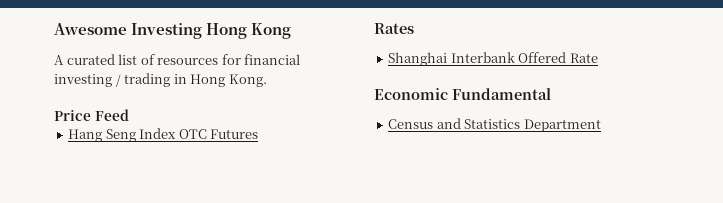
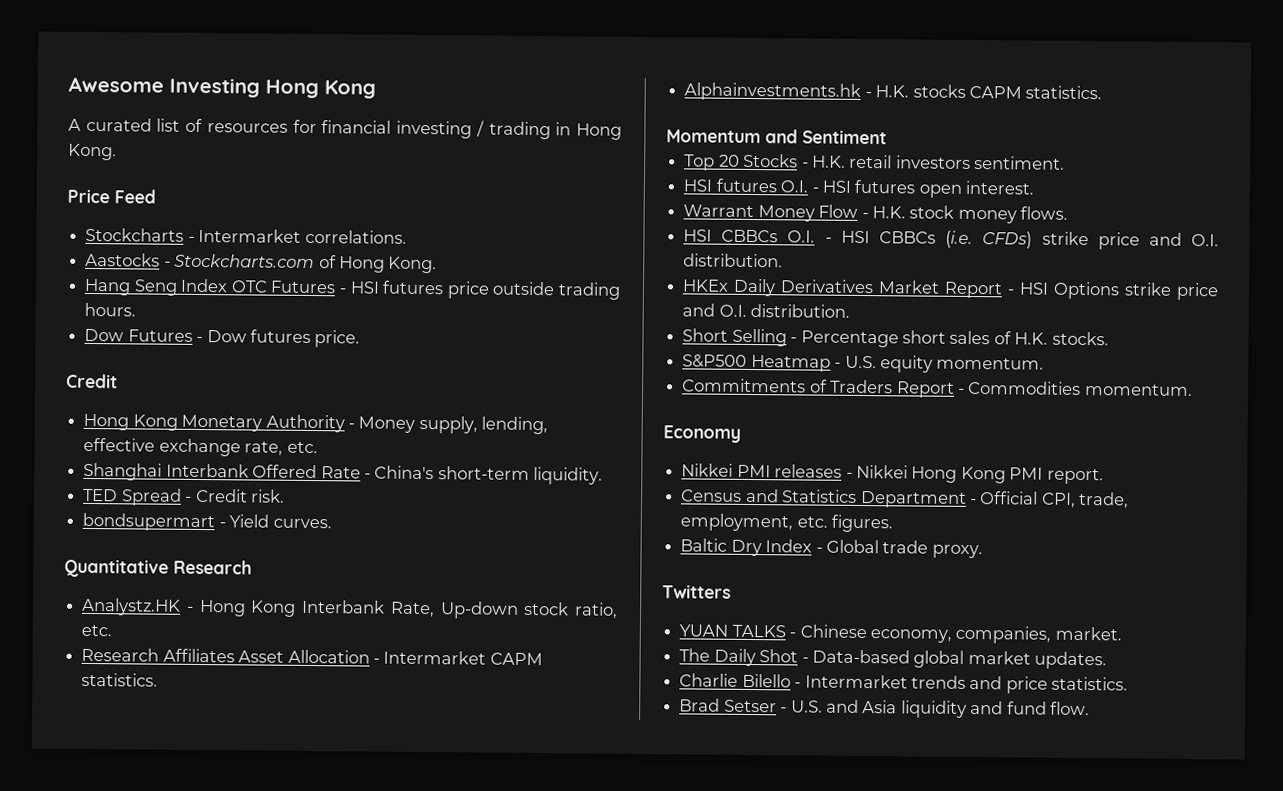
+ Stockcharts - Intermarket correlations.
+ Aastocks - Stockcharts.com of Hong Kong.
- Hang Seng Index OTC Futures
- Rates
- Shanghai Interbank Offered Rate
- Economic Fundamental
- Census and Statistics Department
+ Hang Seng Index OTC Futures - HSI futures price outside trading hours.
+ Dow Futures - Dow futures price.
+ Credit
+ Hong Kong Monetary Authority - Money supply, lending, effective exchange rate, etc.
+ Shanghai Interbank Offered Rate - China's short-term liquidity.
+ TED Spread - Credit risk.
+ bondsupermart - Yield curves.
+ Quantitative Research
+ Analystz.HK - Hong Kong Interbank Rate, Up-down stock ratio, etc.
+ Research Affiliates Asset Allocation - Intermarket CAPM statistics.
+ Alphainvestments.hk - H.K. stocks CAPM statistics.
+ Momentum and Sentiment
+ Top 20 Stocks - H.K. retail investors sentiment.
+ HSI futures O.I. - HSI futures open interest.
+ Warrant Money Flow - H.K. stock money flows.
+ HSI CBBCs O.I. - HSI CBBCs (i.e. CFDs) strike price and O.I. distribution.
+ HKEx Daily Derivatives Market Report - HSI Options strike price and O.I. distribution.
+ Short Selling - Percentage short sales of H.K. stocks.
+ S&P500 Heatmap - U.S. equity momentum.
+ Commitments of Traders Report - Commodities momentum.
+ Economy
+ Nikkei PMI releases - Nikkei Hong Kong PMI report.
+ Census and Statistics Department - Official CPI, trade, employment, etc. figures.
+ Baltic Dry Index - Global trade proxy.
+ Twitters
+ YUAN TALKS - Chinese economy, companies, market.
+ The Daily Shot - Data-based global market updates.
+ Charlie Bilello - Intermarket trends and price statistics.
+ Brad Setser - U.S. and Asia liquidity and fund flow.

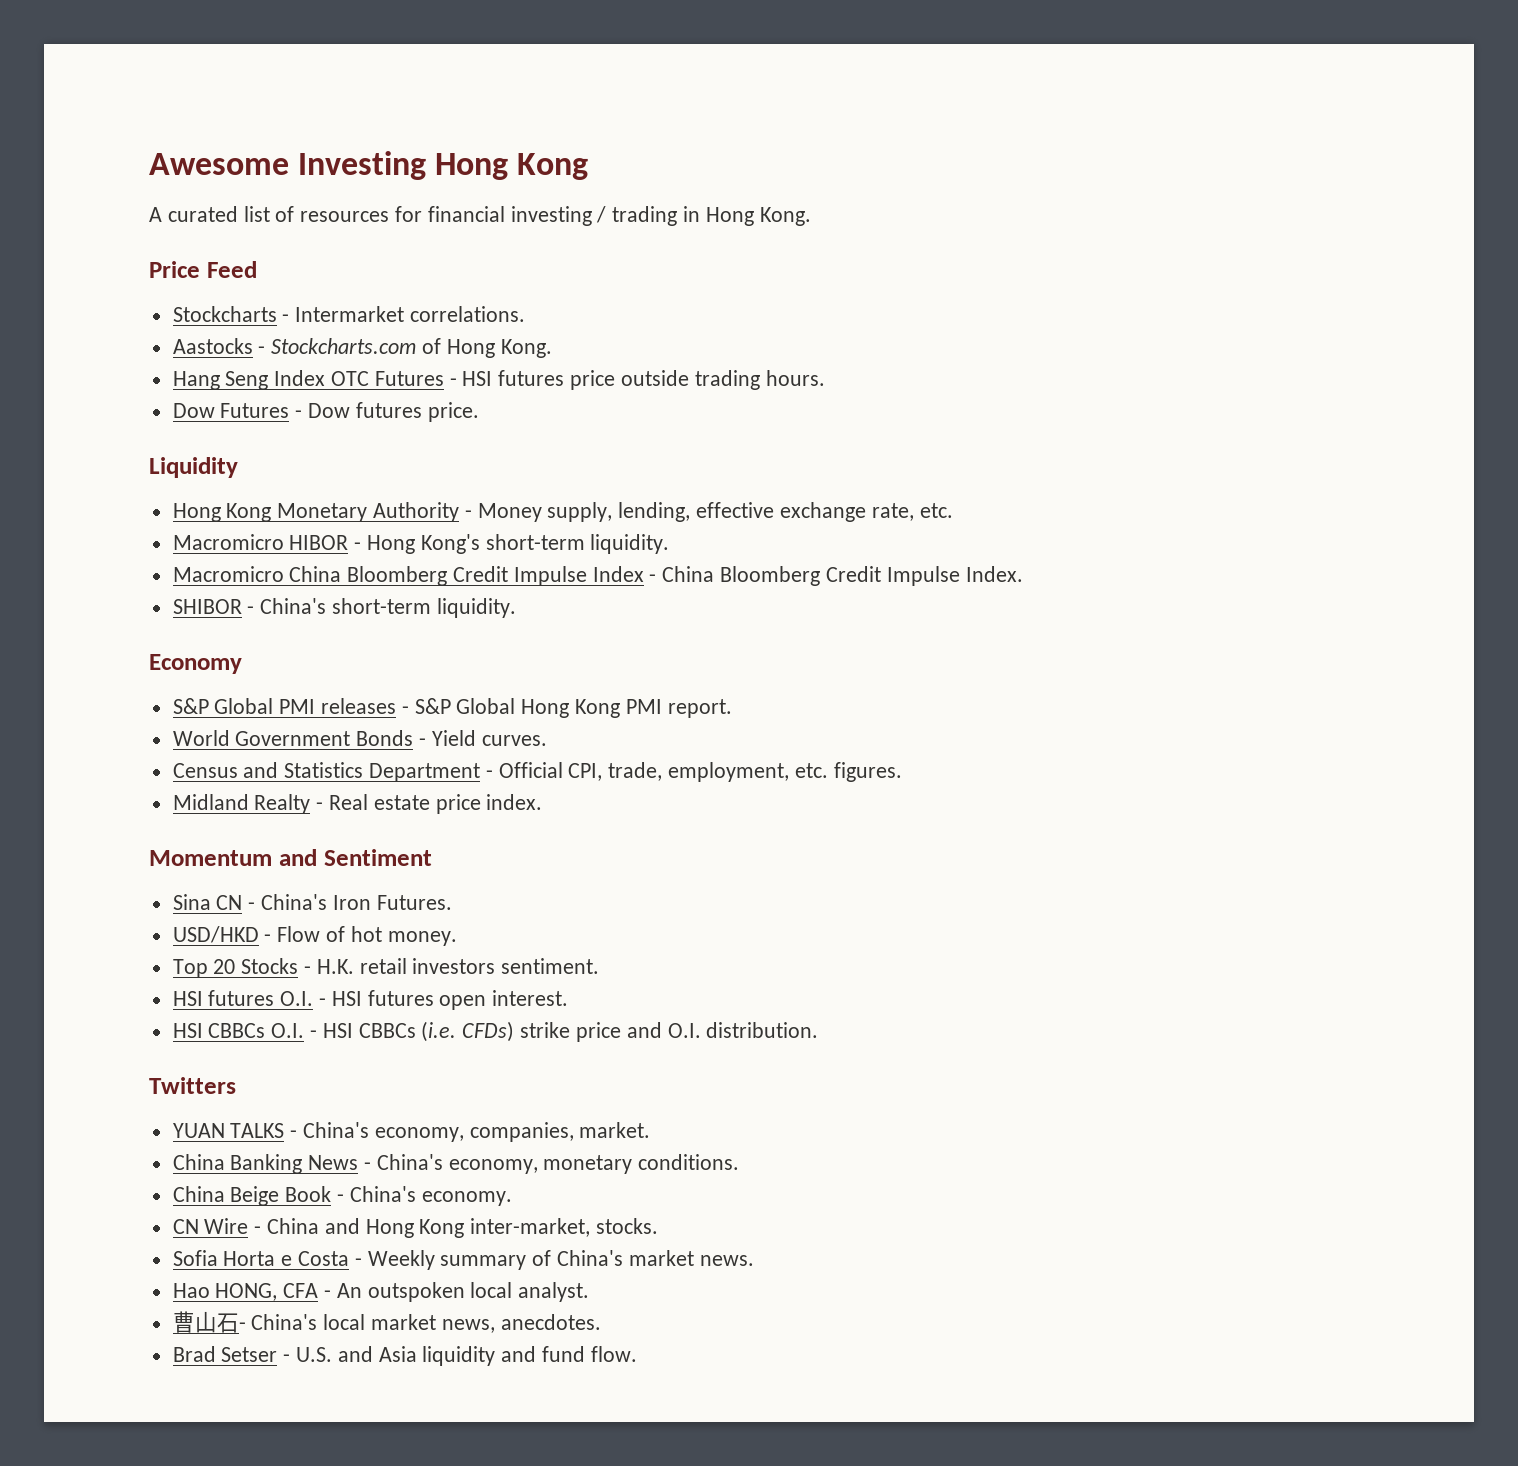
  Dow Futures - Dow futures price.
- Credit
+ Liquidity
- Shanghai Interbank Offered Rate - China's short-term liquidity.
- TED Spread - Credit risk.
- bondsupermart - Yield curves.
- Quantitative Research
- Analystz.HK - Hong Kong Interbank Rate, Up-down stock ratio, etc.
- Research Affiliates Asset Allocation - Intermarket CAPM statistics.
- Alphainvestments.hk - H.K. stocks CAPM statistics.
+ Macromicro HIBOR - Hong Kong's short-term liquidity.
+ Macromicro China Bloomberg Credit Impulse Index - China Bloomberg Credit Impulse Index.
+ SHIBOR - China's short-term liquidity.
+ Economy
+ S&P Global PMI releases - S&P Global Hong Kong PMI report.
+ World Government Bonds - Yield curves.
+ Census and Statistics Department - Official CPI, trade, employment, etc. figures.
+ Midland Realty - Real estate price index.
  Momentum and Sentiment
+ Sina CN - China's Iron Futures.
+ USD/HKD - Flow of hot money.
- Warrant Money Flow - H.K. stock money flows.
- HKEx Daily Derivatives Market Report - HSI Options strike price and O.I. distribution.
- Short Selling - Percentage short sales of H.K. stocks.
- S&P500 Heatmap - U.S. equity momentum.
- Commitments of Traders Report - Commodities momentum.
- Economy
- Nikkei PMI releases - Nikkei Hong Kong PMI report.
- Census and Statistics Department - Official CPI, trade, employment, etc. figures.
- Baltic Dry Index - Global trade proxy.
- YUAN TALKS - Chinese economy, companies, market.
+ YUAN TALKS - China's economy, companies, market.
- The Daily Shot - Data-based global market updates.
- Charlie Bilello - Intermarket trends and price statistics.
+ China Banking News - China's economy, monetary conditions.
+ China Beige Book - China's economy.
+ CN Wire - China and Hong Kong inter-market, stocks.
+ Sofia Horta e Costa - Weekly summary of China's market news.
+ Hao HONG, CFA - An outspoken local analyst.
+ 曹山石- China's local market news, anecdotes.

